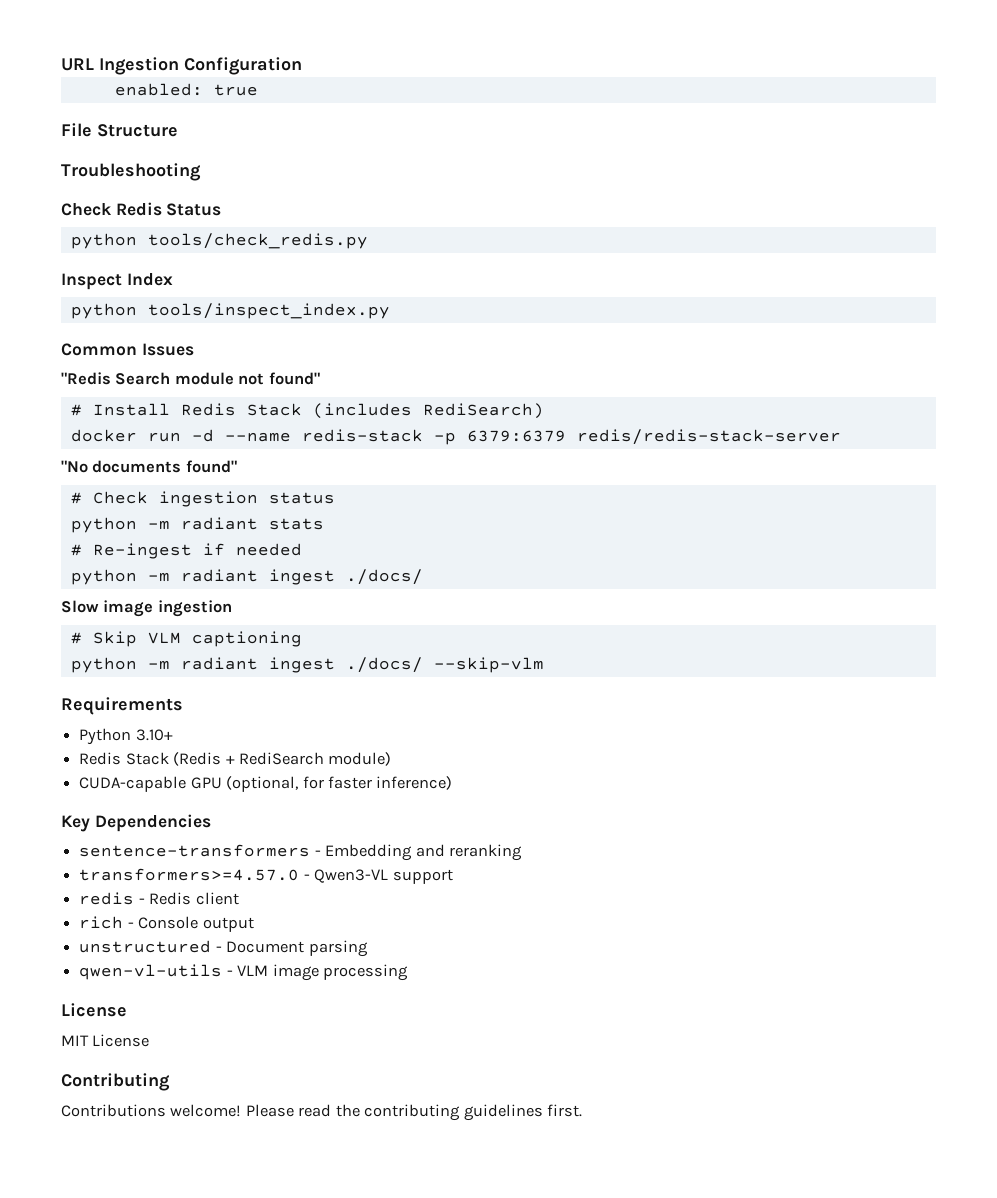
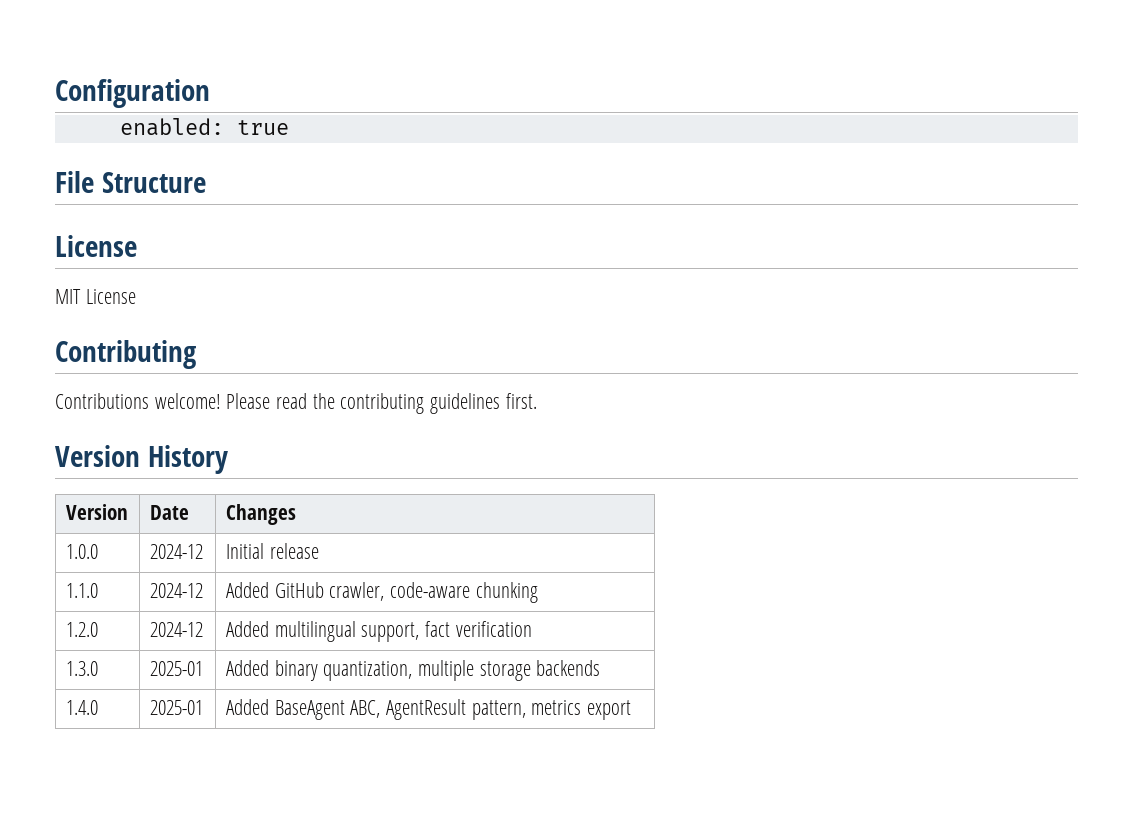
- URL Ingestion Configuration
+ Configuration
- Troubleshooting
- Check Redis Status
- python tools/check_redis.py
- Inspect Index
- python tools/inspect_index.py
- Common Issues
- "Redis Search module not found"
- # Install Redis Stack (includes RediSearch)
- docker run -d --name redis-stack -p 6379:6379 redis/redis-stack-server
- "No documents found"
- # Check ingestion status
- python -m radiant stats
- # Re-ingest if needed
- python -m radiant ingest ./docs/
- Slow image ingestion
- # Skip VLM captioning
- python -m radiant ingest ./docs/ --skip-vlm
- Requirements
- Python 3.10+
- Redis Stack (Redis + RediSearch module)
- CUDA-capable GPU (optional, for faster inference)
- Key Dependencies
- sentence-transformers - Embedding and reranking
- transformers>=4.57.0 - Qwen3-VL support
- redis - Redis client
- rich - Console output
- unstructured - Document parsing
- qwen-vl-utils - VLM image processing
+ Version History
+ Version | Date | Changes
+ 1.0.0 | 2024-12 | Initial release
+ 1.1.0 | 2024-12 | Added GitHub crawler, code-aware chunking
+ 1.2.0 | 2024-12 | Added multilingual support, fact verification
+ 1.3.0 | 2025-01 | Added binary quantization, multiple storage backends
+ 1.4.0 | 2025-01 | Added BaseAgent ABC, AgentResult pattern, metrics export

